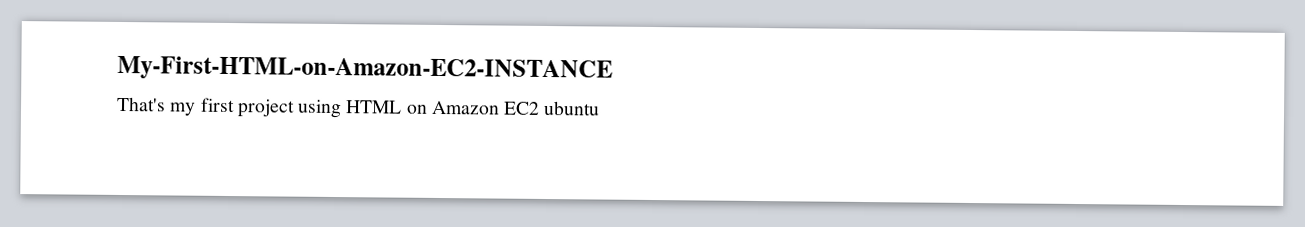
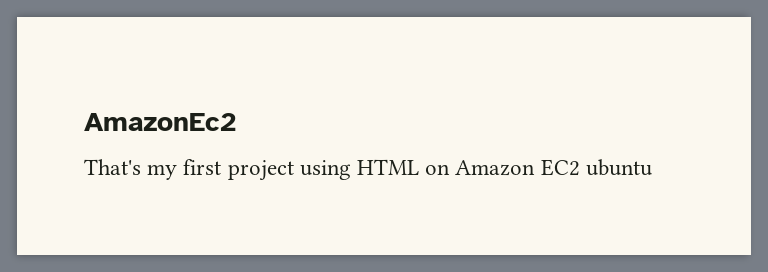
- My-First-HTML-on-Amazon-EC2-INSTANCE
+ AmazonEc2

